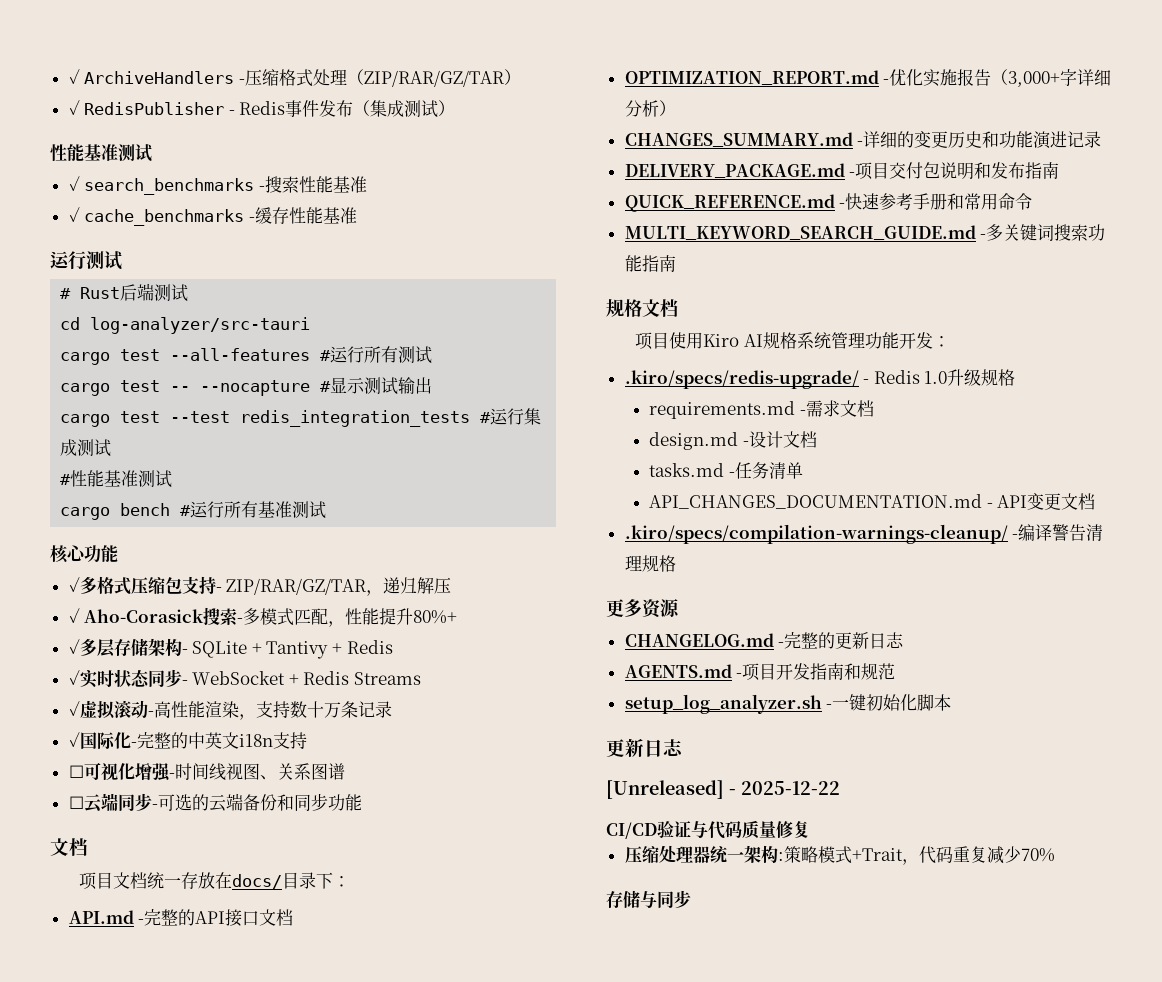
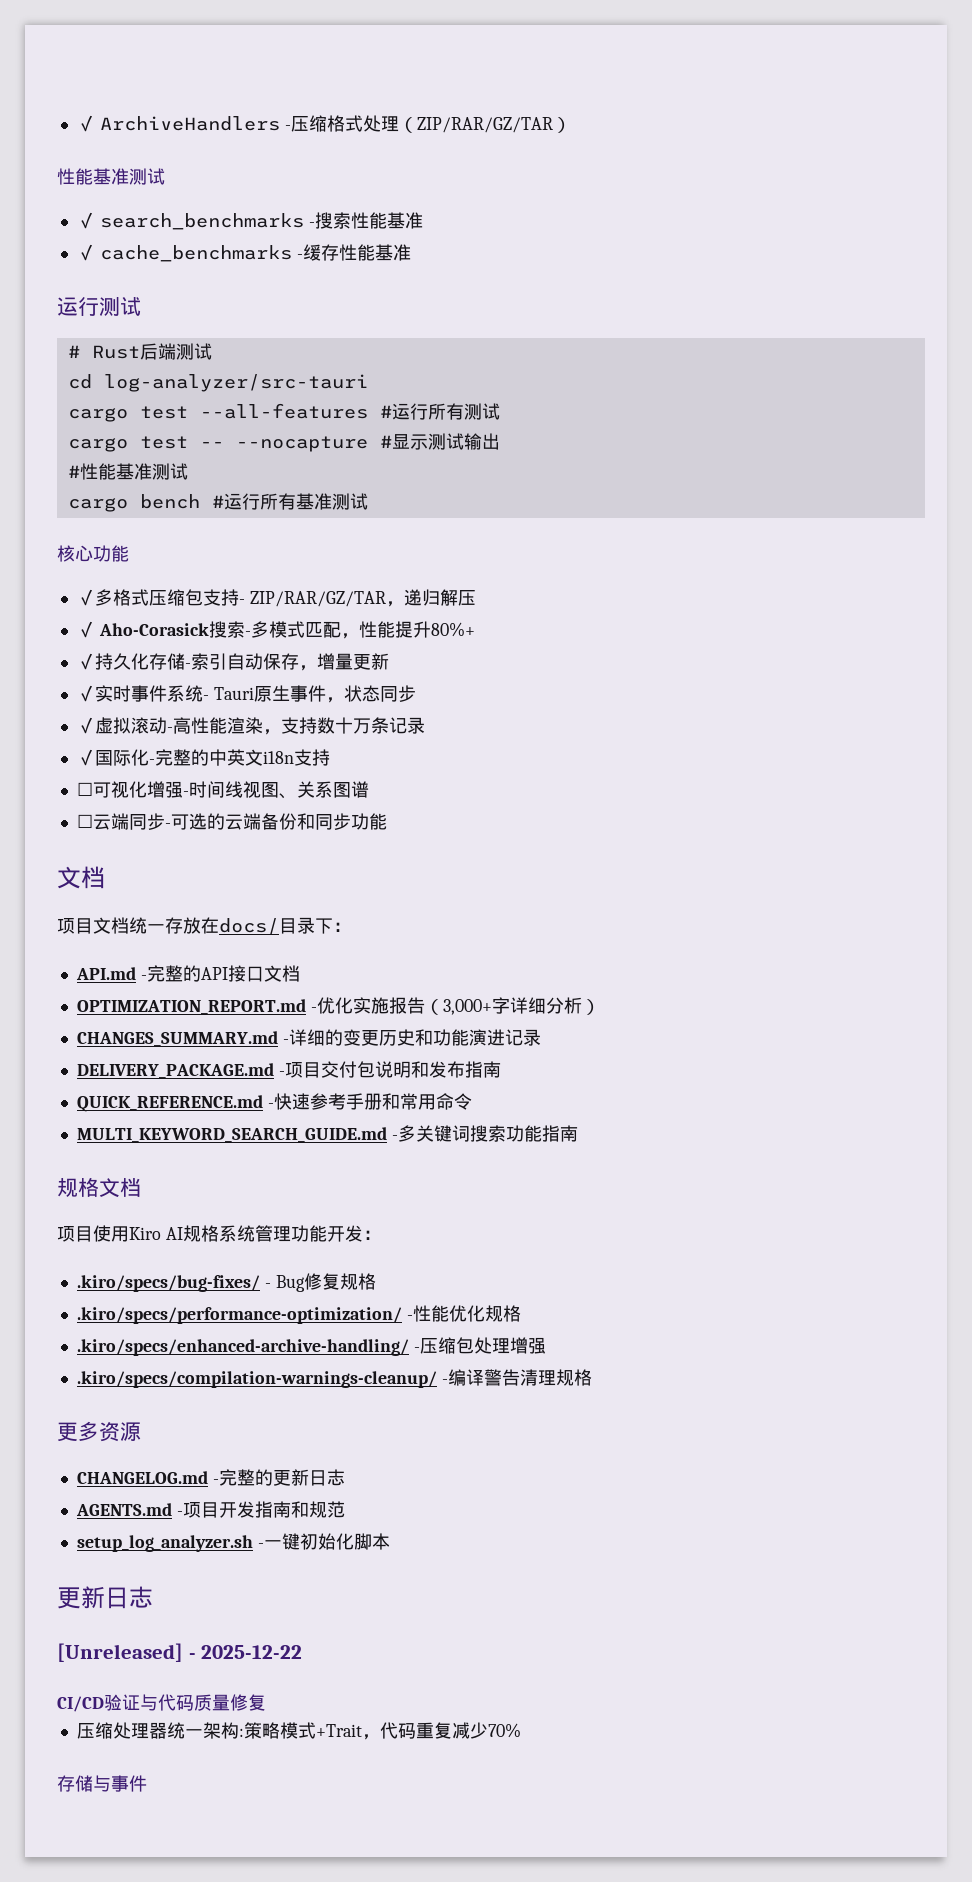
- ✓ RedisPublisher - Redis事件发布（集成测试）
- cargo test --test redis_integration_tests #运行集成测试
- ✓多层存储架构- SQLite + Tantivy + Redis
- ✓实时状态同步- WebSocket + Redis Streams
+ ✓持久化存储-索引自动保存，增量更新
+ ✓实时事件系统- Tauri原生事件，状态同步
- .kiro/specs/redis-upgrade/ - Redis 1.0升级规格
- requirements.md -需求文档
- design.md -设计文档
- tasks.md -任务清单
- API_CHANGES_DOCUMENTATION.md - API变更文档
+ .kiro/specs/bug-fixes/ - Bug修复规格
+ .kiro/specs/performance-optimization/ -性能优化规格
+ .kiro/specs/enhanced-archive-handling/ -压缩包处理增强
- 存储与同步
+ 存储与事件

